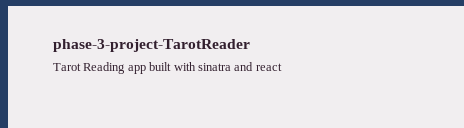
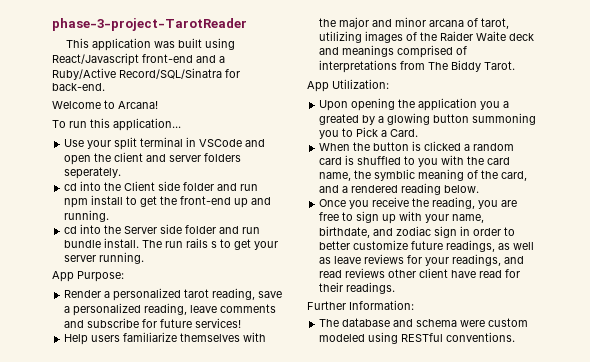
- Tarot Reading app built with sinatra and react
+ This application was built using React/Javascript front-end and a Ruby/Active Record/SQL/Sinatra for back-end.
+ Welcome to Arcana!
+ To run this application...
+ Use your split terminal in VSCode and open the client and server folders seperately.
+ cd into the Client side folder and run npm install to get the front-end up and running.
+ cd into the Server side folder and run bundle install. The run rails s to get your server running.
+ App Purpose:
+ Render a personalized tarot reading, save a personalized reading, leave comments and subscribe for future services!
+ Help users familiarize themselves with the major and minor arcana of tarot, utilizing images of the Raider Waite deck and meanings comprised of interpretations from The Biddy Tarot.
+ App Utilization:
+ Upon opening the application you a greated by a glowing button summoning you to Pick a Card.
+ When the button is clicked a random card is shuffled to you with the card name, the symblic meaning of the card, and a rendered reading below.
+ Once you receive the reading, you are free to sign up with your name, birthdate, and zodiac sign in order to better customize future readings, as well as leave reviews for your readings, and read reviews other client have read for their readings.
+ Further Information:
+ The database and schema were custom modeled using RESTful conventions.

